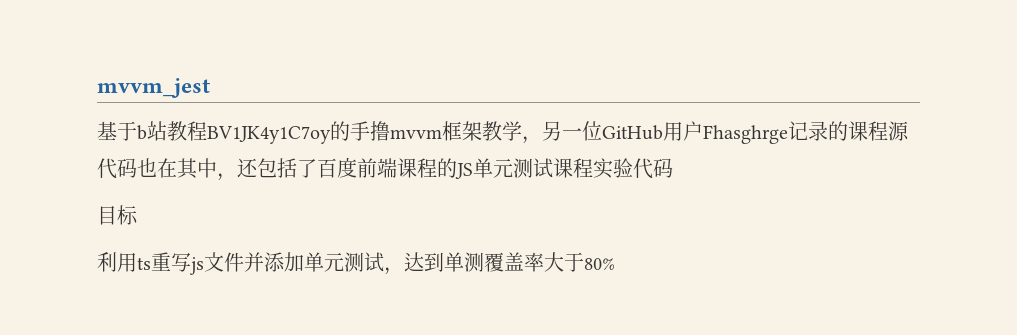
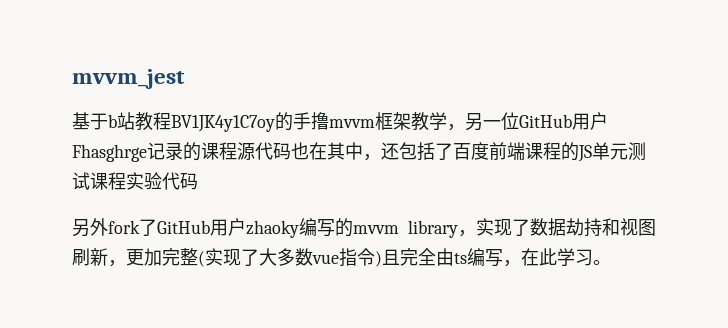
- 目标
- 利用ts重写js文件并添加单元测试，达到单测覆盖率大于80%
+ 另外fork了GitHub用户zhaoky编写的mvvm library，实现了数据劫持和视图刷新，更加完整(实现了大多数vue指令)且完全由ts编写，在此学习。

